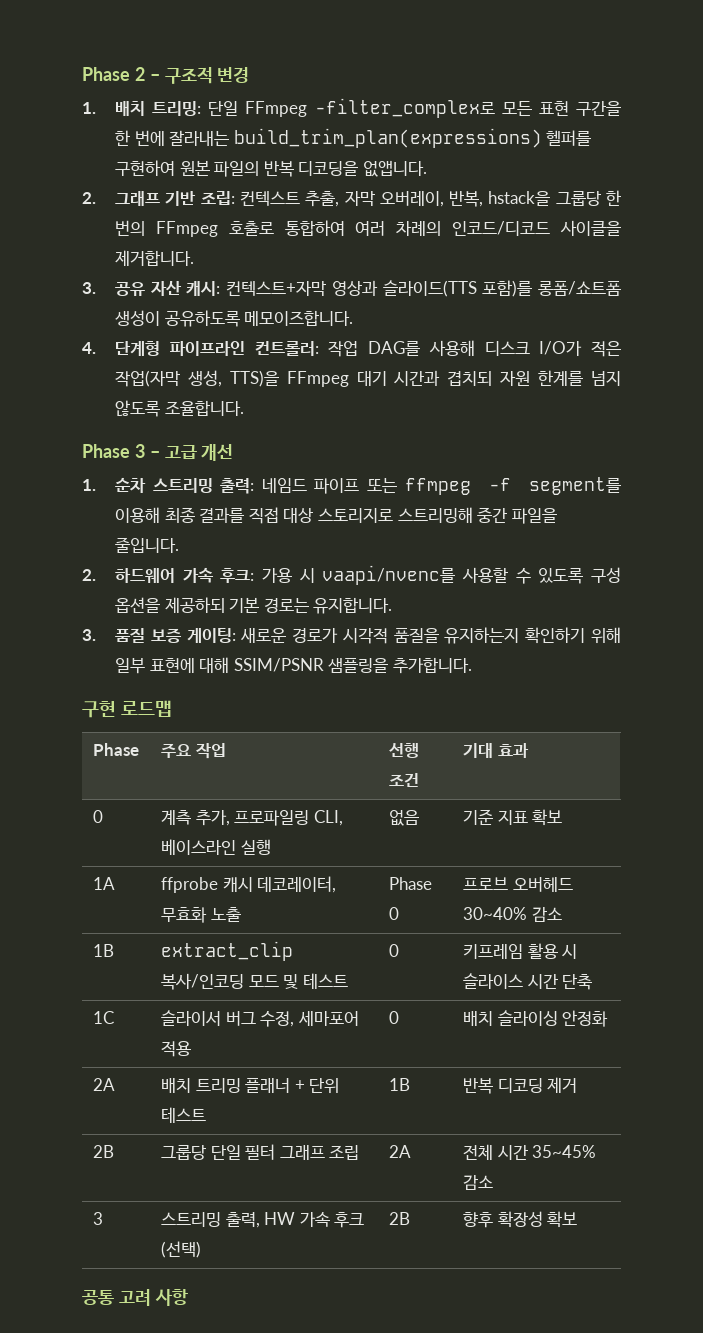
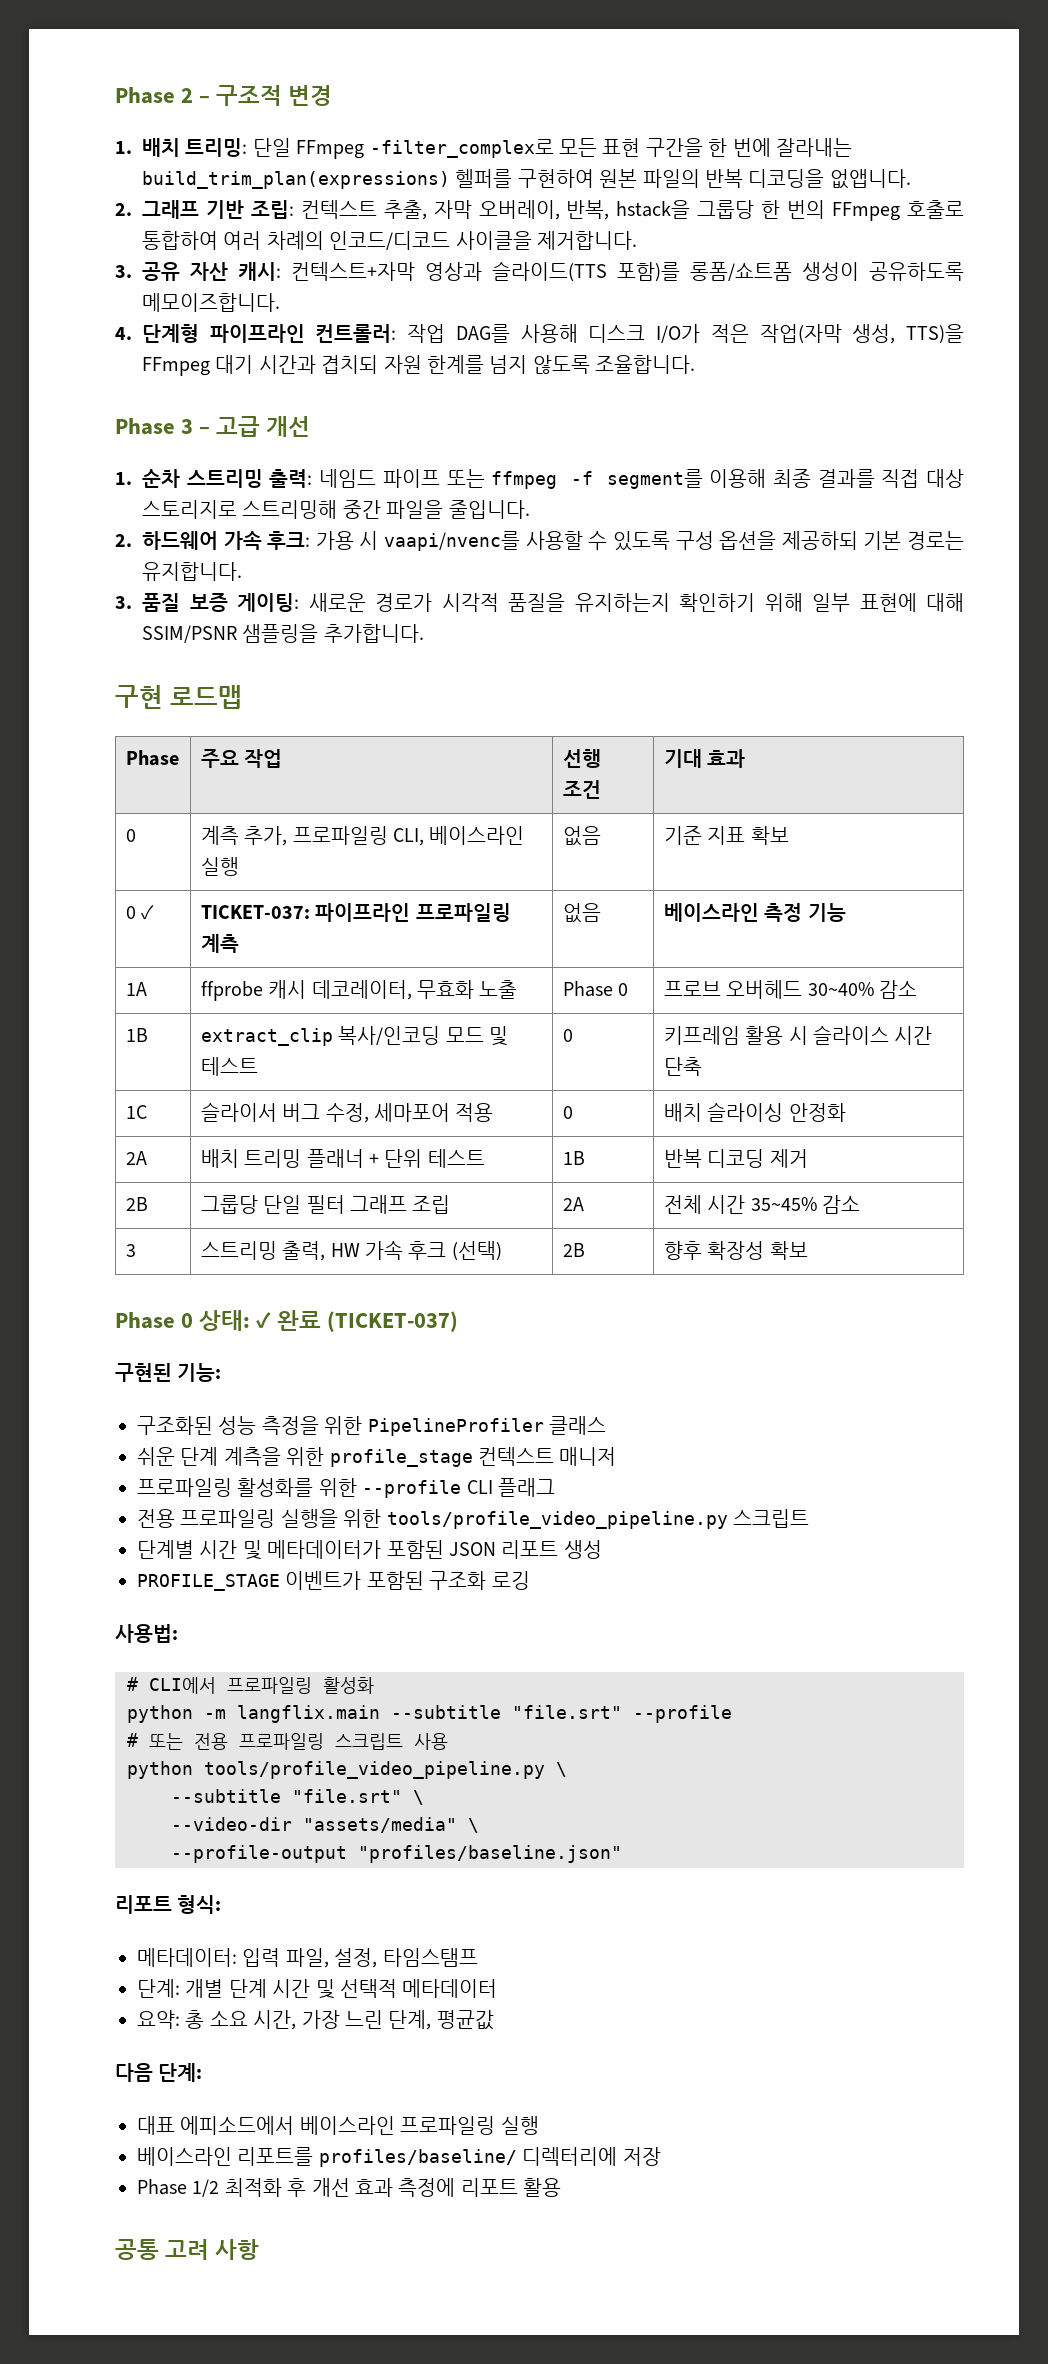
+ 0 ✓ | TICKET-037: 파이프라인 프로파일링 계측 | 없음 | 베이스라인 측정 기능
+ Phase 0 상태: ✓ 완료 (TICKET-037)
+ 구현된 기능:
+ 구조화된 성능 측정을 위한 PipelineProfiler 클래스
+ 쉬운 단계 계측을 위한 profile_stage 컨텍스트 매니저
+ 프로파일링 활성화를 위한 --profile CLI 플래그
+ 전용 프로파일링 실행을 위한 tools/profile_video_pipeline.py 스크립트
+ 단계별 시간 및 메타데이터가 포함된 JSON 리포트 생성
+ PROFILE_STAGE 이벤트가 포함된 구조화 로깅
+ 사용법:
+ # CLI에서 프로파일링 활성화
+ python -m langflix.main --subtitle "file.srt" --profile
+ # 또는 전용 프로파일링 스크립트 사용
+ python tools/profile_video_pipeline.py \
+ --subtitle "file.srt" \
+ --video-dir "assets/media" \
+ --profile-output "profiles/baseline.json"
+ 리포트 형식:
+ 메타데이터: 입력 파일, 설정, 타임스탬프
+ 단계: 개별 단계 시간 및 선택적 메타데이터
+ 요약: 총 소요 시간, 가장 느린 단계, 평균값
+ 다음 단계:
+ 대표 에피소드에서 베이스라인 프로파일링 실행
+ 베이스라인 리포트를 profiles/baseline/ 디렉터리에 저장
+ Phase 1/2 최적화 후 개선 효과 측정에 리포트 활용

